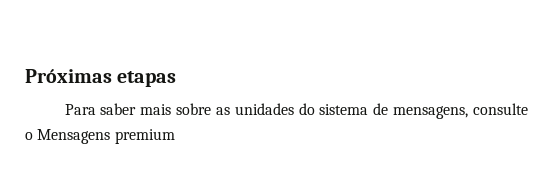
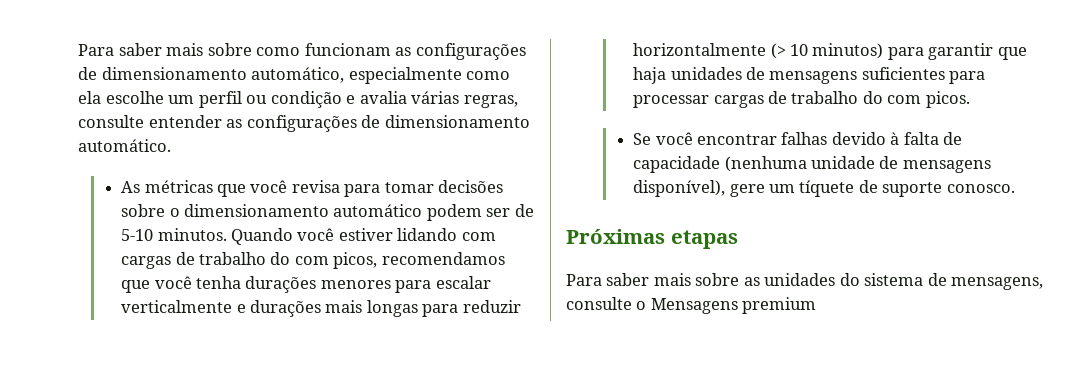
+ Para saber mais sobre como funcionam as configurações de dimensionamento automático, especialmente como ela escolhe um perfil ou condição e avalia várias regras, consulte entender as configurações de dimensionamento automático.
+ As métricas que você revisa para tomar decisões sobre o dimensionamento automático podem ser de 5-10 minutos. Quando você estiver lidando com cargas de trabalho do com picos, recomendamos que você tenha durações menores para escalar verticalmente e durações mais longas para reduzir horizontalmente (> 10 minutos) para garantir que haja unidades de mensagens suficientes para processar cargas de trabalho do com picos.
+ Se você encontrar falhas devido à falta de capacidade (nenhuma unidade de mensagens disponível), gere um tíquete de suporte conosco.

